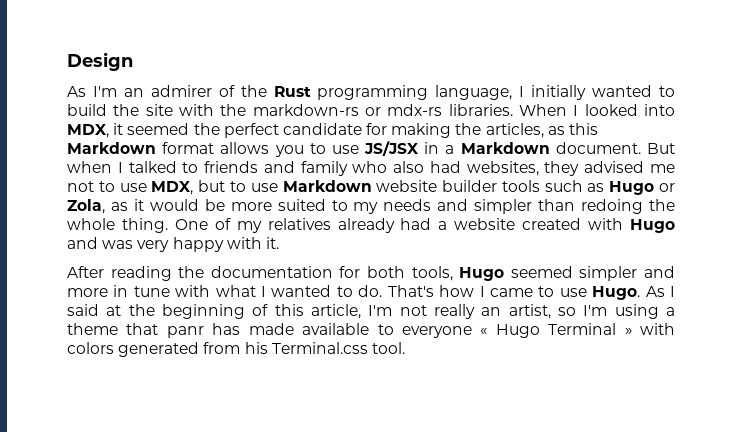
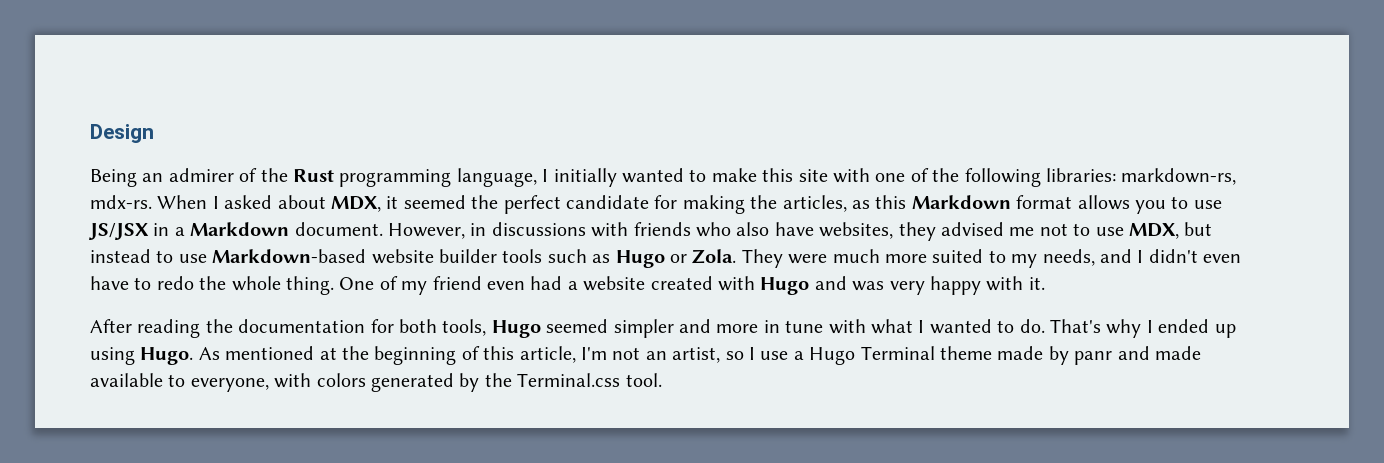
- As I'm an admirer of the Rust programming language, I initially wanted to build the site with the markdown-rs or mdx-rs libraries. When I looked into MDX, it seemed the perfect candidate for making the articles, as this Markdown format allows you to use JS/JSX in a Markdown document.
+ Being an admirer of the Rust programming language, I initially wanted to make this site with one of the following libraries: markdown-rs, mdx-rs. When I asked about MDX, it seemed the perfect candidate for making the articles, as this Markdown format allows you to use JS/JSX in a Markdown document.
- But when I talked to friends and family who also had websites, they advised me not to use MDX, but to use Markdown website builder tools such as Hugo or Zola, as it would be more suited to my needs and simpler than redoing the whole thing.
+ However, in discussions with friends who also have websites, they advised me not to use MDX, but instead to use Markdown-based website builder tools such as Hugo or Zola. They were much more suited to my needs, and I didn't even have to redo the whole thing.
- One of my relatives already had a website created with Hugo and was very happy with it.
+ One of my friend even had a website created with Hugo and was very happy with it.
- That's how I came to use Hugo. As I said at the beginning of this article, I'm not really an artist, so I'm using a theme that panr has made available to everyone « Hugo Terminal » with colors generated from his Terminal.css tool.
+ That's why I ended up using Hugo. As mentioned at the beginning of this article, I'm not an artist, so I use a Hugo Terminal theme made by panr and made available to everyone, with colors generated by the Terminal.css tool.

